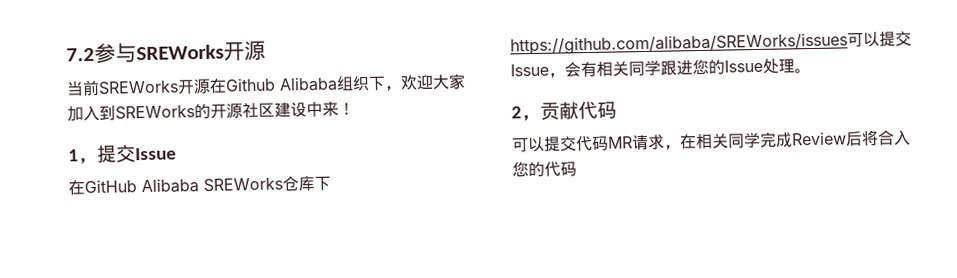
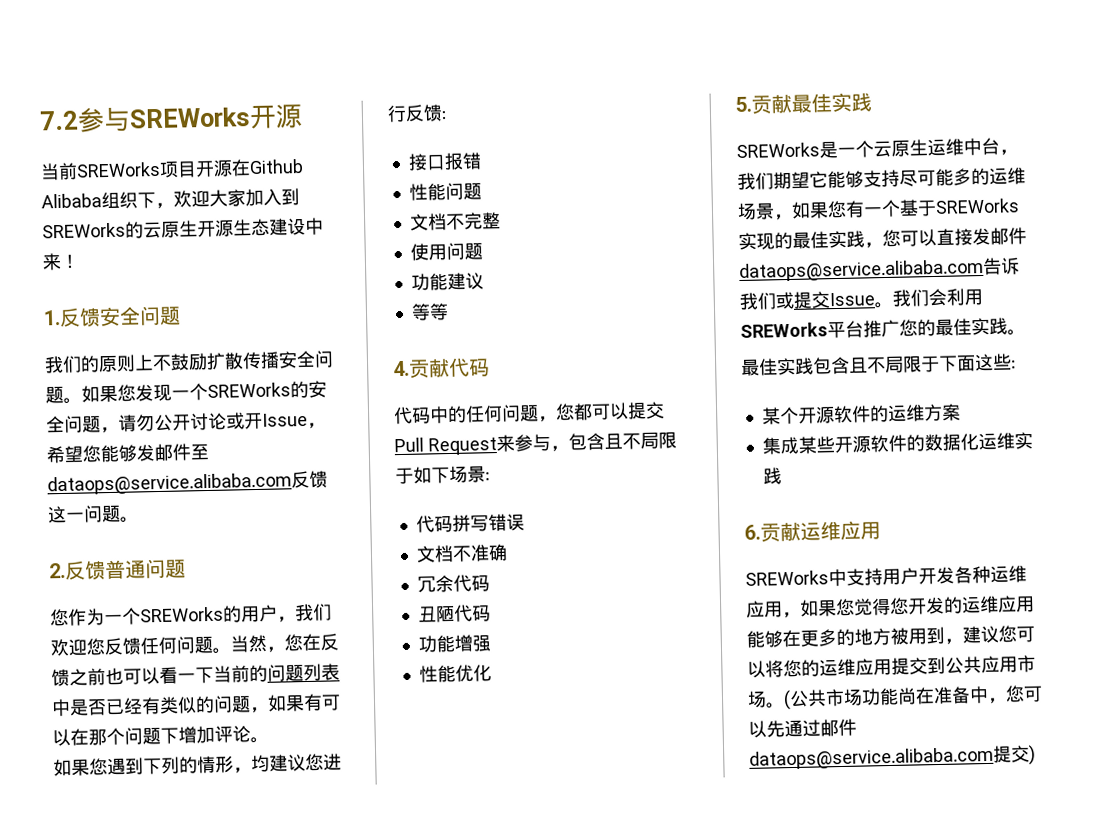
- 当前SREWorks开源在Github Alibaba组织下，欢迎大家加入到SREWorks的开源社区建设中来！
+ 当前SREWorks项目开源在Github Alibaba组织下，欢迎大家加入到SREWorks的云原生开源生态建设中来！
- 1，提交Issue
- 在GitHub Alibaba SREWorks仓库下https://github.com/alibaba/SREWorks/issues可以提交Issue，会有相关同学跟进您的Issue处理。
- 2，贡献代码
- 可以提交代码MR请求，在相关同学完成Review后将合入您的代码
+ 1.反馈安全问题
+ 我们的原则上不鼓励扩散传播安全问题。如果您发现一个SREWorks的安全问题，请勿公开讨论或开Issue，希望您能够发邮件至dataops@service.alibaba.com反馈这一问题。
+ 2.反馈普通问题
+ 您作为一个SREWorks的用户，我们欢迎您反馈任何问题。当然，您在反馈之前也可以看一下当前的问题列表中是否已经有类似的问题，如果有可以在那个问题下增加评论。
+ 如果您遇到下列的情形，均建议您进行反馈:
+ 接口报错
+ 性能问题
+ 文档不完整
+ 使用问题
+ 功能建议
+ 等等
+ 4.贡献代码
+ 代码中的任何问题，您都可以提交Pull Request来参与，包含且不局限于如下场景:
+ 代码拼写错误
+ 文档不准确
+ 冗余代码
+ 丑陋代码
+ 功能增强
+ 性能优化
+ 5.贡献最佳实践
+ SREWorks是一个云原生运维中台，我们期望它能够支持尽可能多的运维场景，如果您有一个基于SREWorks实现的最佳实践，您可以直接发邮件dataops@service.alibaba.com告诉我们或提交Issue。我们会利用SREWorks平台推广您的最佳实践。
+ 最佳实践包含且不局限于下面这些:
+ 某个开源软件的运维方案
+ 集成某些开源软件的数据化运维实践
+ 6.贡献运维应用
+ SREWorks中支持用户开发各种运维应用，如果您觉得您开发的运维应用能够在更多的地方被用到，建议您可以将您的运维应用提交到公共应用市场。(公共市场功能尚在准备中，您可以先通过邮件dataops@service.alibaba.com提交)

